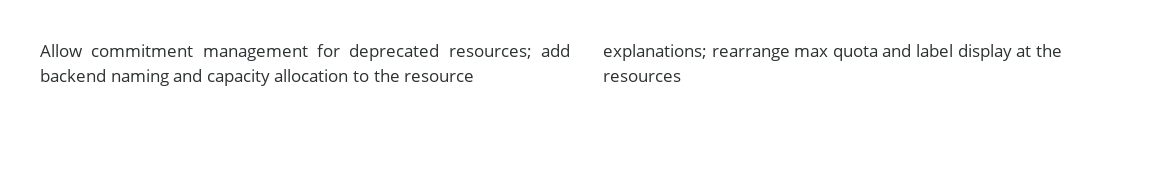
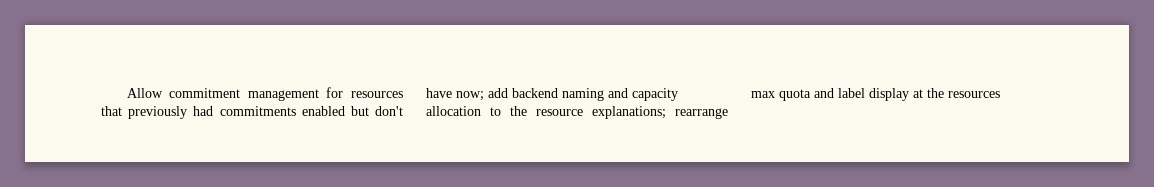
- Allow commitment management for deprecated resources; add backend naming and capacity allocation to the resource explanations; rearrange max quota and label display at the resources
+ Allow commitment management for resources that previously had commitments enabled but don't have now; add backend naming and capacity allocation to the resource explanations; rearrange max quota and label display at the resources

